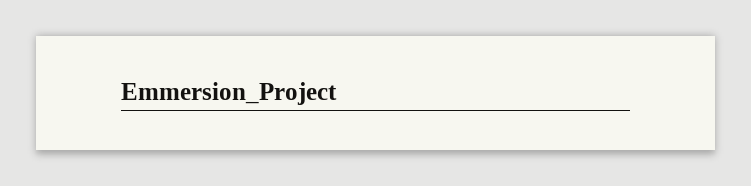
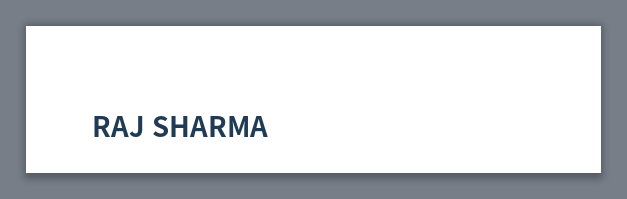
- Emmersion_Project
+ RAJ SHARMA

